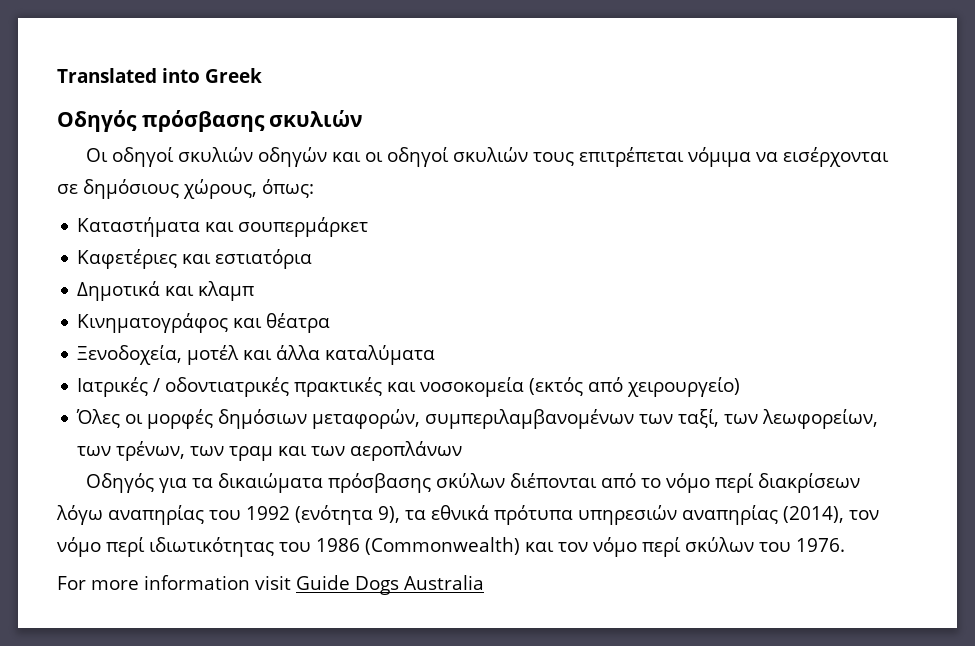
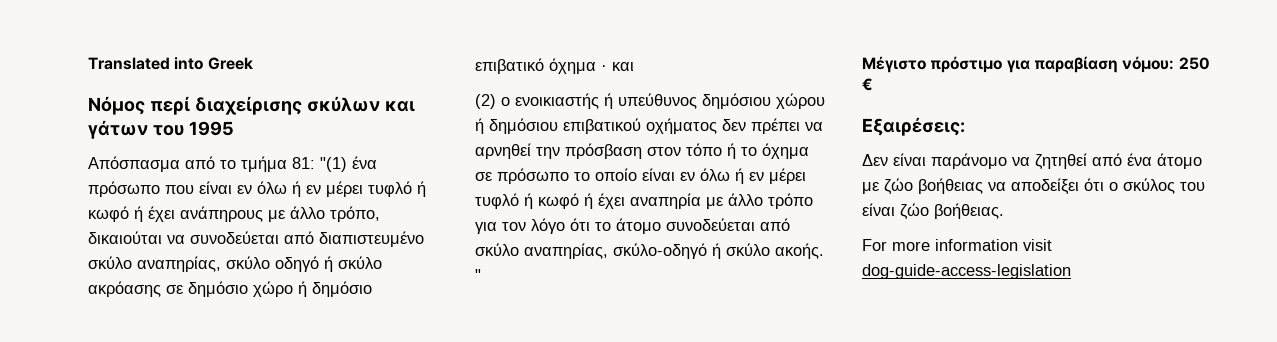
- Οδηγός πρόσβασης σκυλιών
- Οι οδηγοί σκυλιών οδηγών και οι οδηγοί σκυλιών τους επιτρέπεται νόμιμα να εισέρχονται σε δημόσιους χώρους, όπως:
- Καταστήματα και σουπερμάρκετ
- Καφετέριες και εστιατόρια
- Δημοτικά και κλαμπ
- Κινηματογράφος και θέατρα
- Ξενοδοχεία, μοτέλ και άλλα καταλύματα
- Ιατρικές / οδοντιατρικές πρακτικές και νοσοκομεία (εκτός από χειρουργείο)
- Όλες οι μορφές δημόσιων μεταφορών, συμπεριλαμβανομένων των ταξί, των λεωφορείων, των τρένων, των τραμ και των αεροπλάνων
- Οδηγός για τα δικαιώματα πρόσβασης σκύλων διέπονται από το νόμο περί διακρίσεων λόγω αναπηρίας του 1992 (ενότητα 9), τα εθνικά πρότυπα υπηρεσιών αναπηρίας (2014), τον νόμο περί ιδιωτικότητας του 1986 (Commonwealth) και τον νόμο περί σκύλων του 1976.
+ Νόμος περί διαχείρισης σκύλων και γάτων του 1995
+ Απόσπασμα από το τμήμα 81: "(1) ένα πρόσωπο που είναι εν όλω ή εν μέρει τυφλό ή κωφό ή έχει ανάπηρους με άλλο τρόπο, δικαιούται να συνοδεύεται από διαπιστευμένο σκύλο αναπηρίας, σκύλο οδηγό ή σκύλο ακρόασης σε δημόσιο χώρο ή δημόσιο επιβατικό όχημα · και
+ (2) ο ενοικιαστής ή υπεύθυνος δημόσιου χώρου ή δημόσιου επιβατικού οχήματος δεν πρέπει να αρνηθεί την πρόσβαση στον τόπο ή το όχημα σε πρόσωπο το οποίο είναι εν όλω ή εν μέρει τυφλό ή κωφό ή έχει αναπηρία με άλλο τρόπο για τον λόγο ότι το άτομο συνοδεύεται από σκύλο αναπηρίας, σκύλο-οδηγό ή σκύλο ακοής. "
+ Μέγιστο πρόστιμο για παραβίαση νόμου: 250 €
+ Εξαιρέσεις:
+ Δεν είναι παράνομο να ζητηθεί από ένα άτομο με ζώο βοήθειας να αποδείξει ότι ο σκύλος του είναι ζώο βοήθειας.
- For more information visit Guide Dogs Australia
+ For more information visit dog-guide-access-legislation

